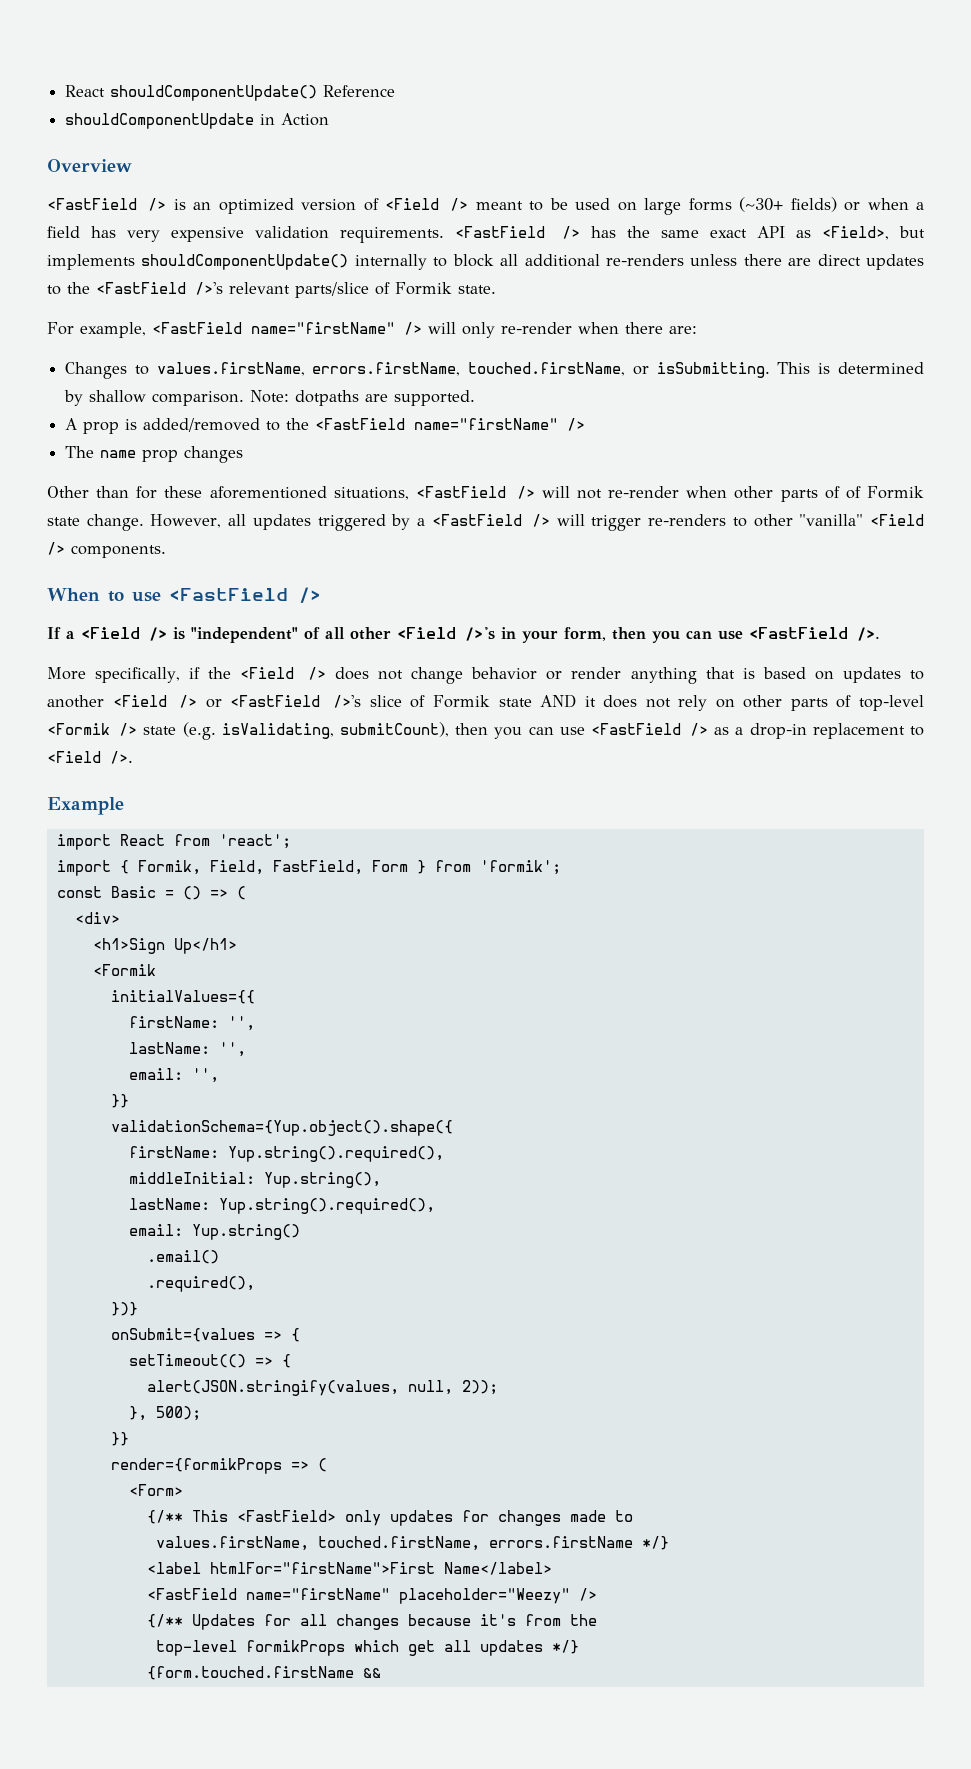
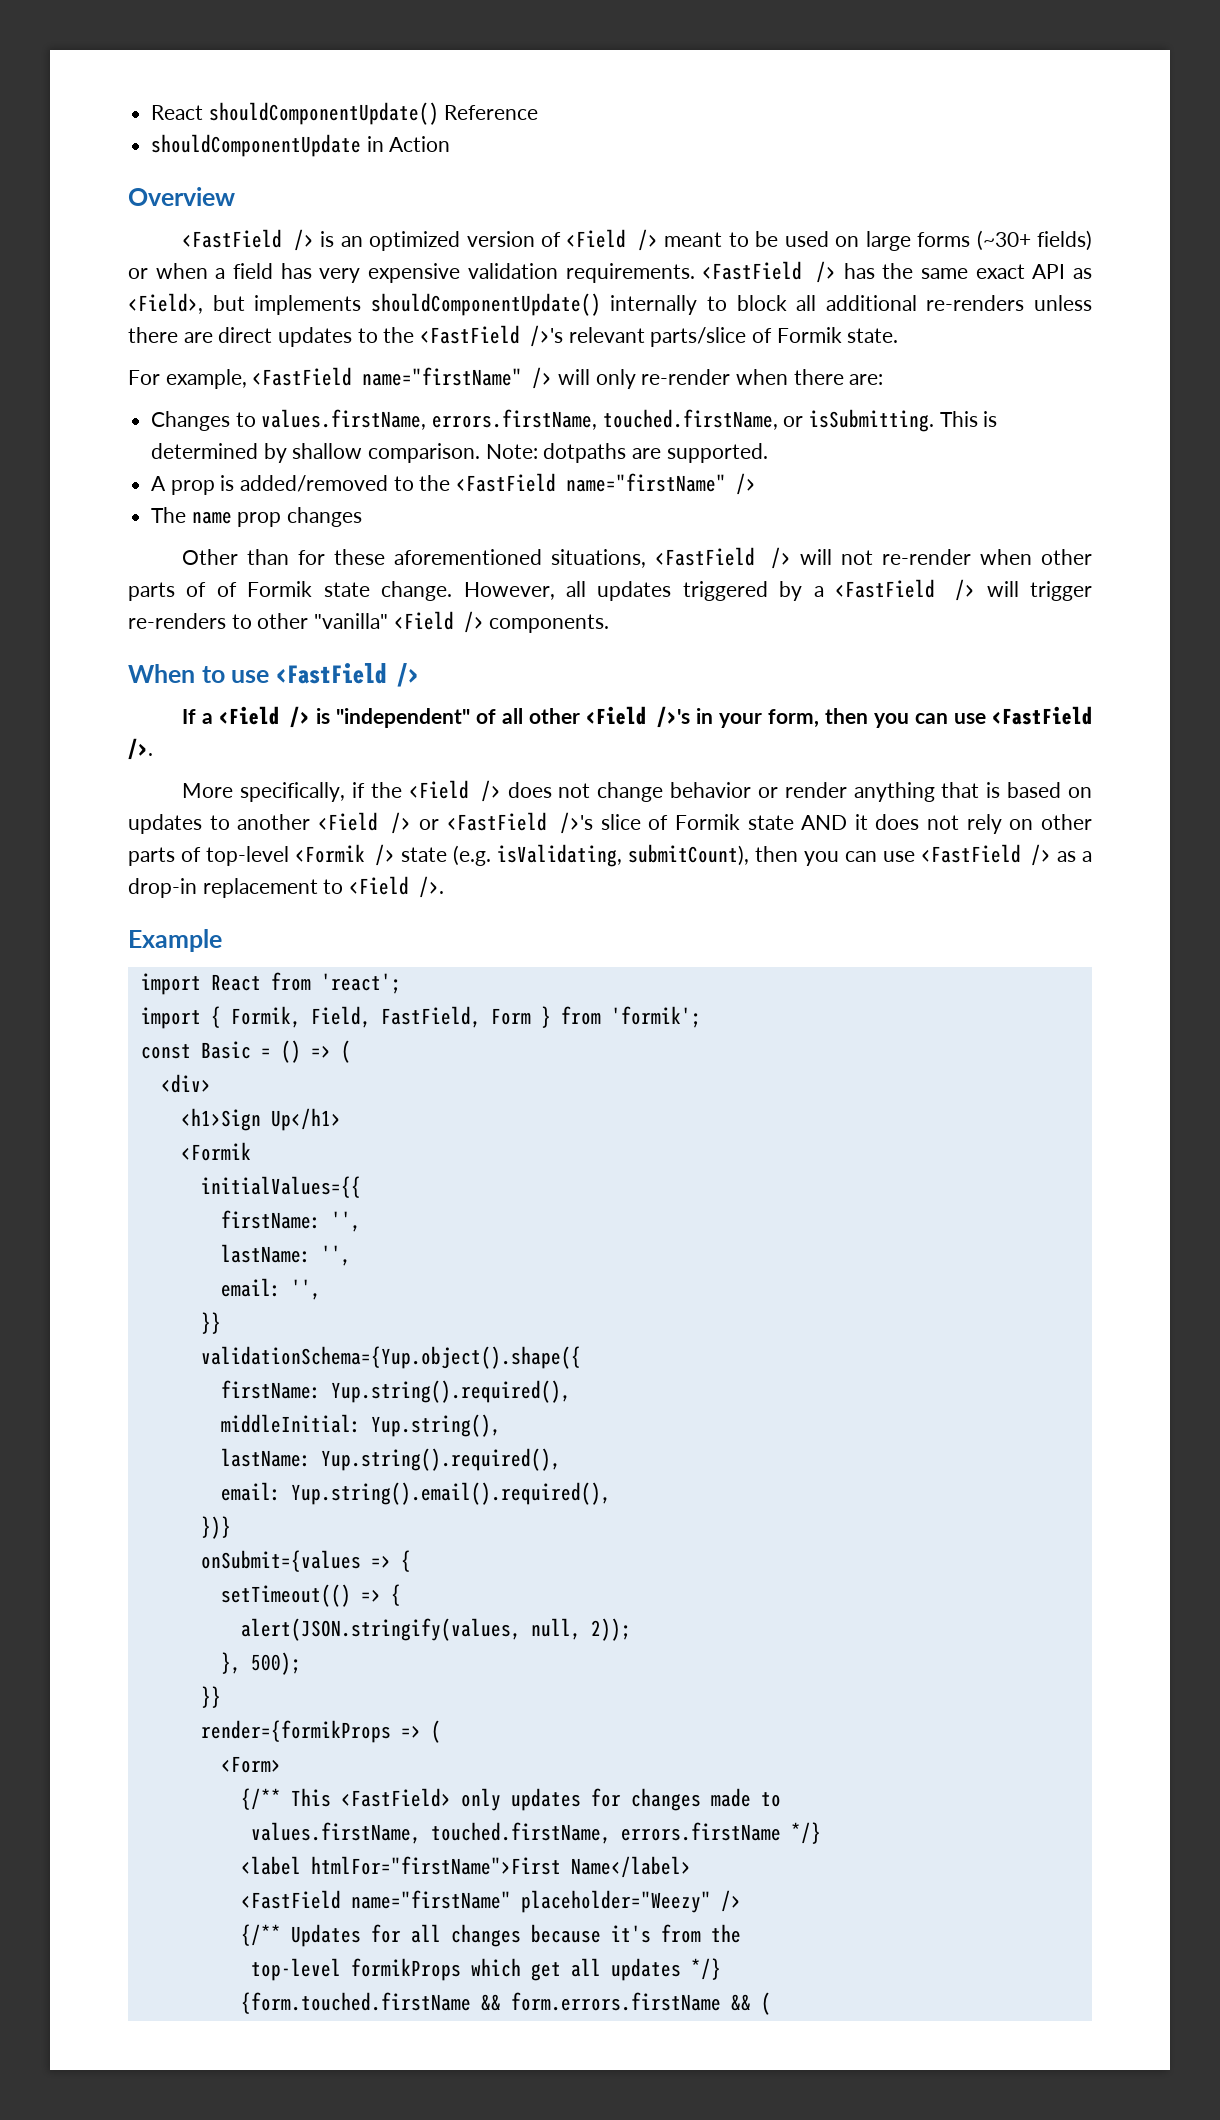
- email: Yup.string()
- .email()
- .required(),
+ email: Yup.string().email().required(),
- {form.touched.firstName &&
+ {form.touched.firstName && form.errors.firstName && (

